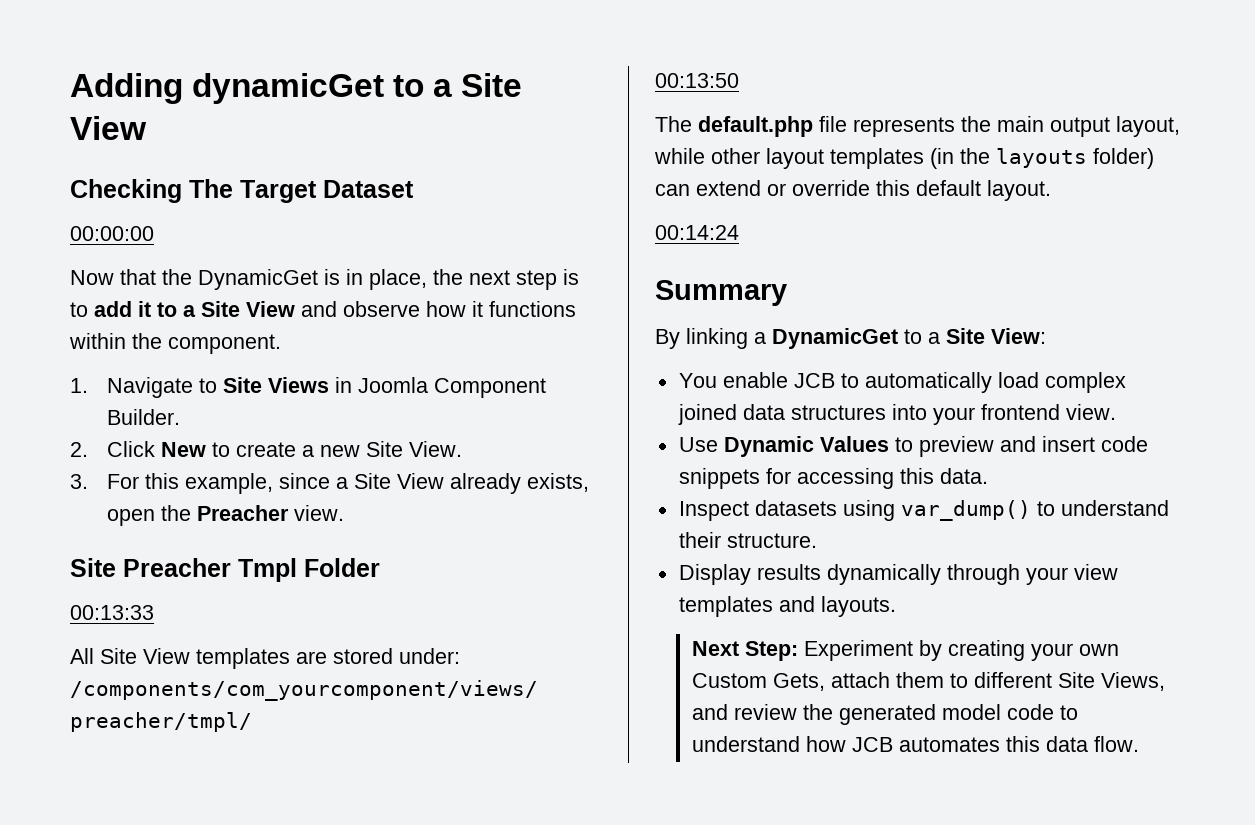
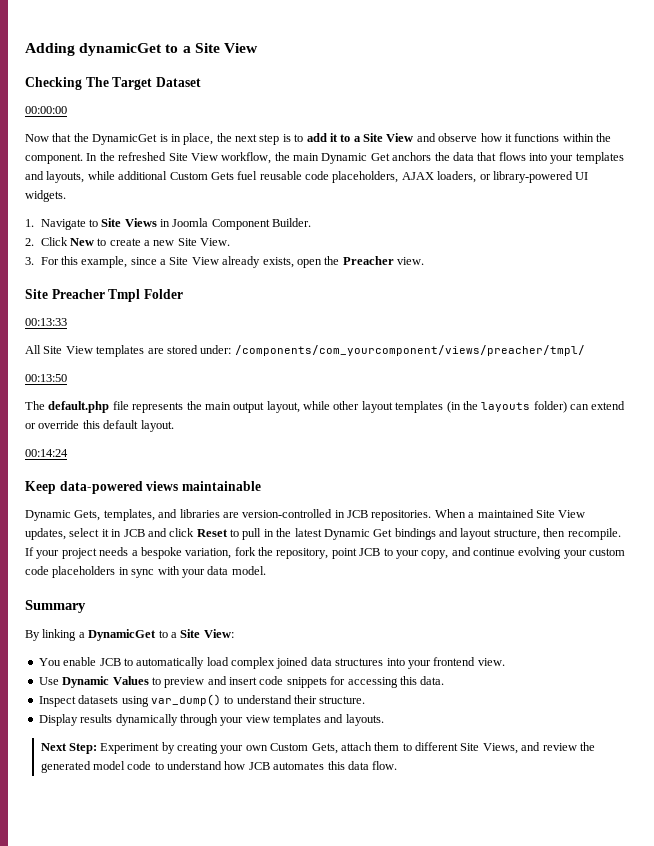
+ In the refreshed Site View workflow, the main Dynamic Get anchors the data that flows into your templates and layouts, while additional Custom Gets fuel reusable code placeholders, AJAX loaders, or library-powered UI widgets.
+ Keep data-powered views maintainable
+ Dynamic Gets, templates, and libraries are version-controlled in JCB repositories. When a maintained Site View updates, select it in JCB and click Reset to pull in the latest Dynamic Get bindings and layout structure, then recompile. If your project needs a bespoke variation, fork the repository, point JCB to your copy, and continue evolving your custom code placeholders in sync with your data model.

